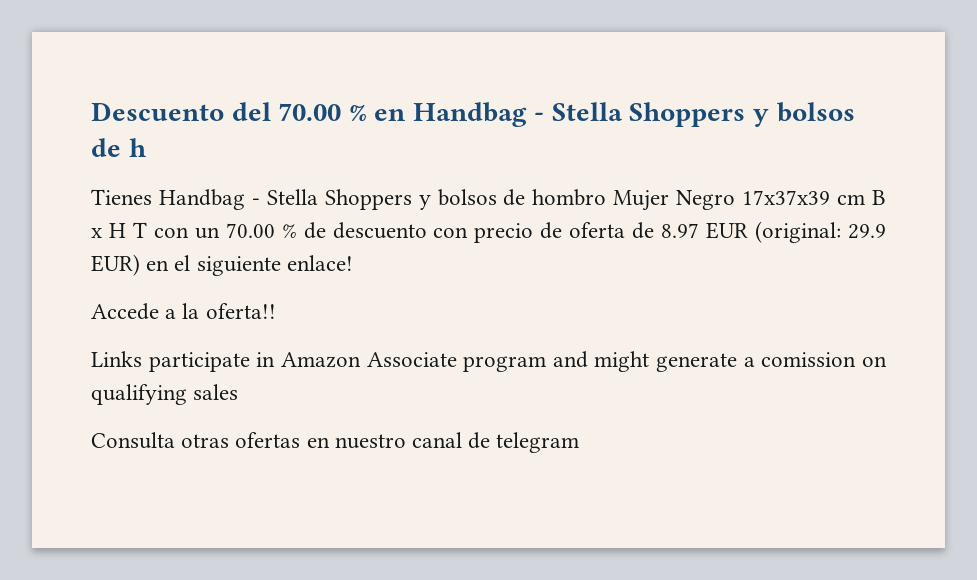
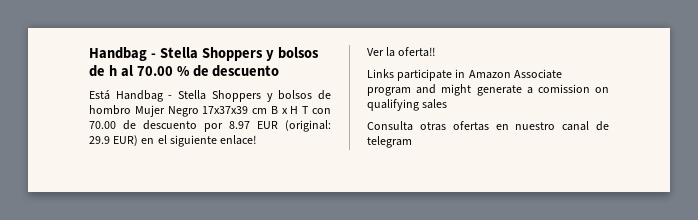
- Descuento del 70.00 % en Handbag - Stella Shoppers y bolsos de h
- Tienes Handbag - Stella Shoppers y bolsos de hombro Mujer Negro 17x37x39 cm B x H T con un 70.00 % de descuento con precio de oferta de 8.97 EUR (original: 29.9 EUR) en el siguiente enlace!
+ Handbag - Stella Shoppers y bolsos de h al 70.00 % de descuento
+ Está Handbag - Stella Shoppers y bolsos de hombro Mujer Negro 17x37x39 cm B x H T con 70.00 de descuento por 8.97 EUR (original: 29.9 EUR) en el siguiente enlace!
- Accede a la oferta!!
+ Ver la oferta!!

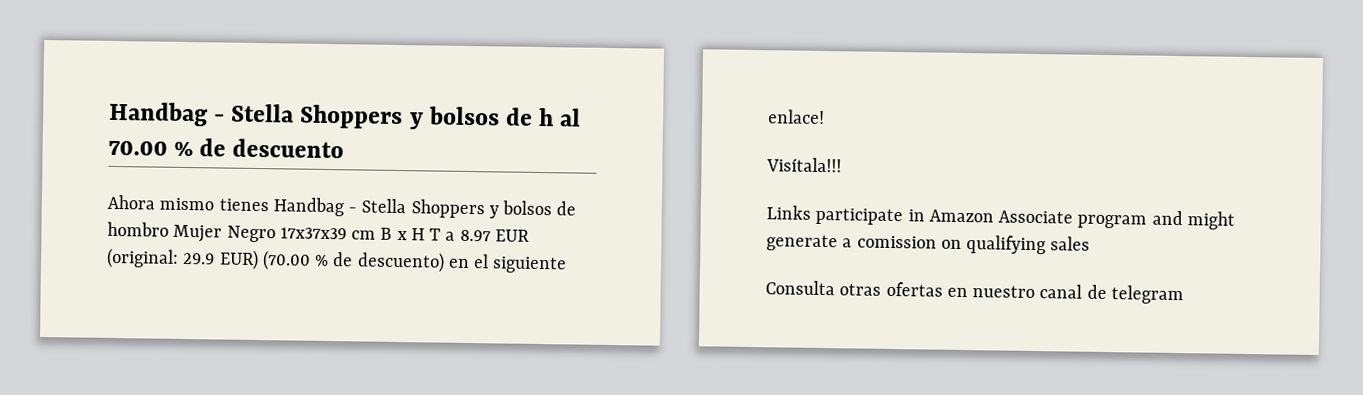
- Está Handbag - Stella Shoppers y bolsos de hombro Mujer Negro 17x37x39 cm B x H T con 70.00 de descuento por 8.97 EUR (original: 29.9 EUR) en el siguiente enlace!
+ Ahora mismo tienes Handbag - Stella Shoppers y bolsos de hombro Mujer Negro 17x37x39 cm B x H T a 8.97 EUR (original: 29.9 EUR) (70.00 % de descuento) en el siguiente enlace!
- Ver la oferta!!
+ Visítala!!!

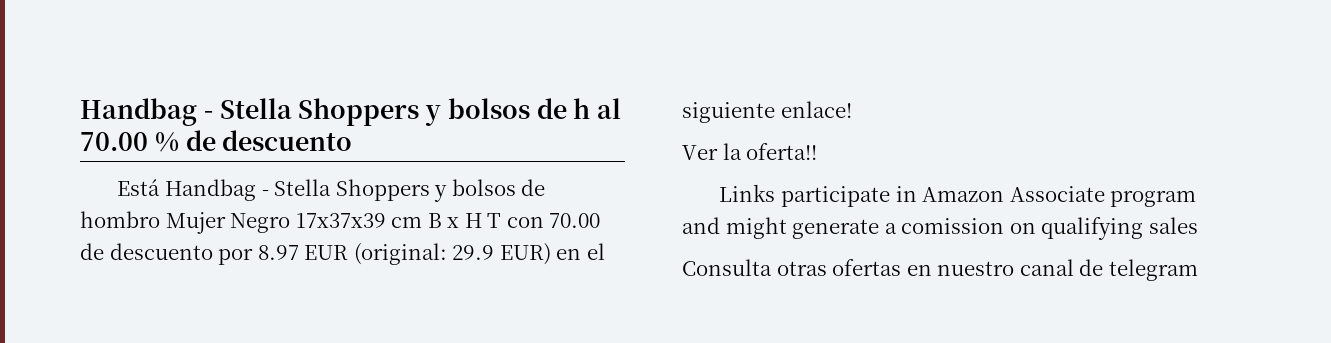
- Ahora mismo tienes Handbag - Stella Shoppers y bolsos de hombro Mujer Negro 17x37x39 cm B x H T a 8.97 EUR (original: 29.9 EUR) (70.00 % de descuento) en el siguiente enlace!
+ Está Handbag - Stella Shoppers y bolsos de hombro Mujer Negro 17x37x39 cm B x H T con 70.00 de descuento por 8.97 EUR (original: 29.9 EUR) en el siguiente enlace!
- Visítala!!!
+ Ver la oferta!!

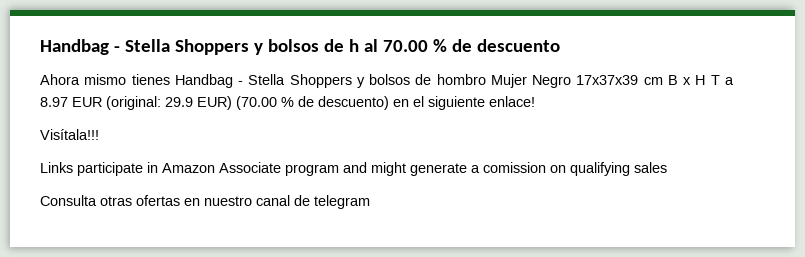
- Está Handbag - Stella Shoppers y bolsos de hombro Mujer Negro 17x37x39 cm B x H T con 70.00 de descuento por 8.97 EUR (original: 29.9 EUR) en el siguiente enlace!
+ Ahora mismo tienes Handbag - Stella Shoppers y bolsos de hombro Mujer Negro 17x37x39 cm B x H T a 8.97 EUR (original: 29.9 EUR) (70.00 % de descuento) en el siguiente enlace!
- Ver la oferta!!
+ Visítala!!!

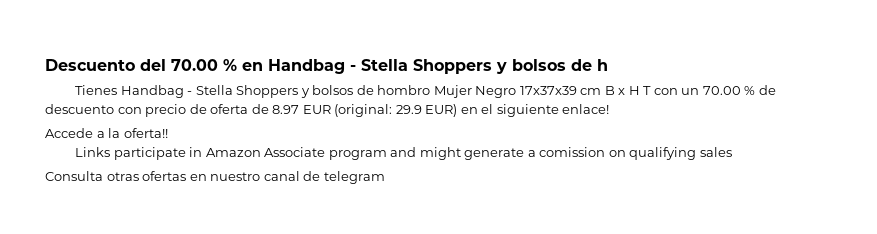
- Handbag - Stella Shoppers y bolsos de h al 70.00 % de descuento
- Ahora mismo tienes Handbag - Stella Shoppers y bolsos de hombro Mujer Negro 17x37x39 cm B x H T a 8.97 EUR (original: 29.9 EUR) (70.00 % de descuento) en el siguiente enlace!
+ Descuento del 70.00 % en Handbag - Stella Shoppers y bolsos de h
+ Tienes Handbag - Stella Shoppers y bolsos de hombro Mujer Negro 17x37x39 cm B x H T con un 70.00 % de descuento con precio de oferta de 8.97 EUR (original: 29.9 EUR) en el siguiente enlace!
- Visítala!!!
+ Accede a la oferta!!

